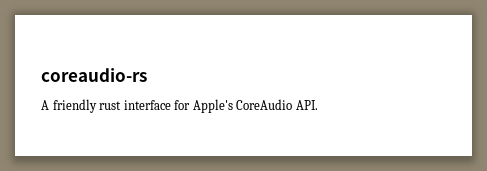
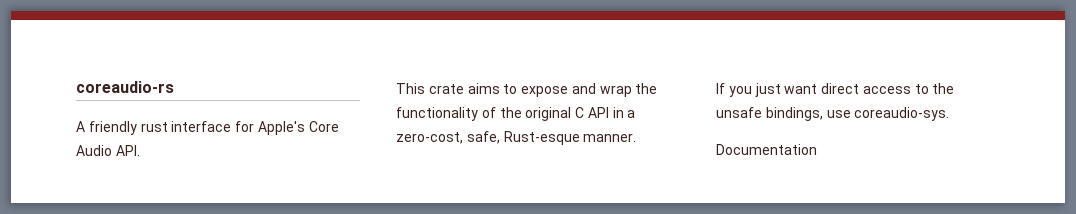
- A friendly rust interface for Apple's CoreAudio API.
+ A friendly rust interface for Apple's Core Audio API.
+ This crate aims to expose and wrap the functionality of the original C API in a zero-cost, safe, Rust-esque manner.
+ If you just want direct access to the unsafe bindings, use coreaudio-sys.
+ Documentation

